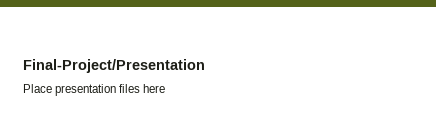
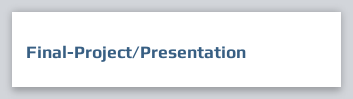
- Place presentation files here

